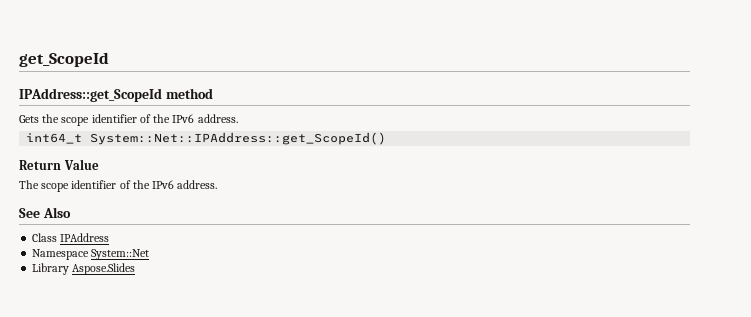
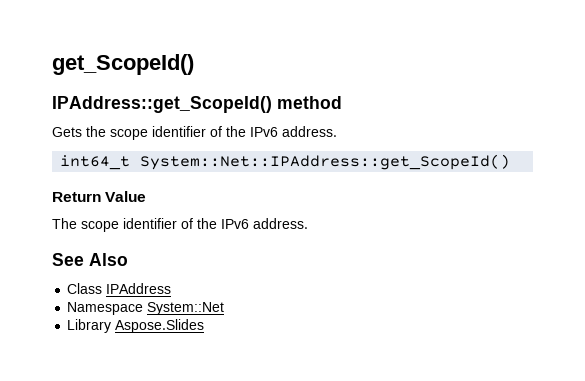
- get_ScopeId
- IPAddress::get_ScopeId method
+ get_ScopeId()
+ IPAddress::get_ScopeId() method

